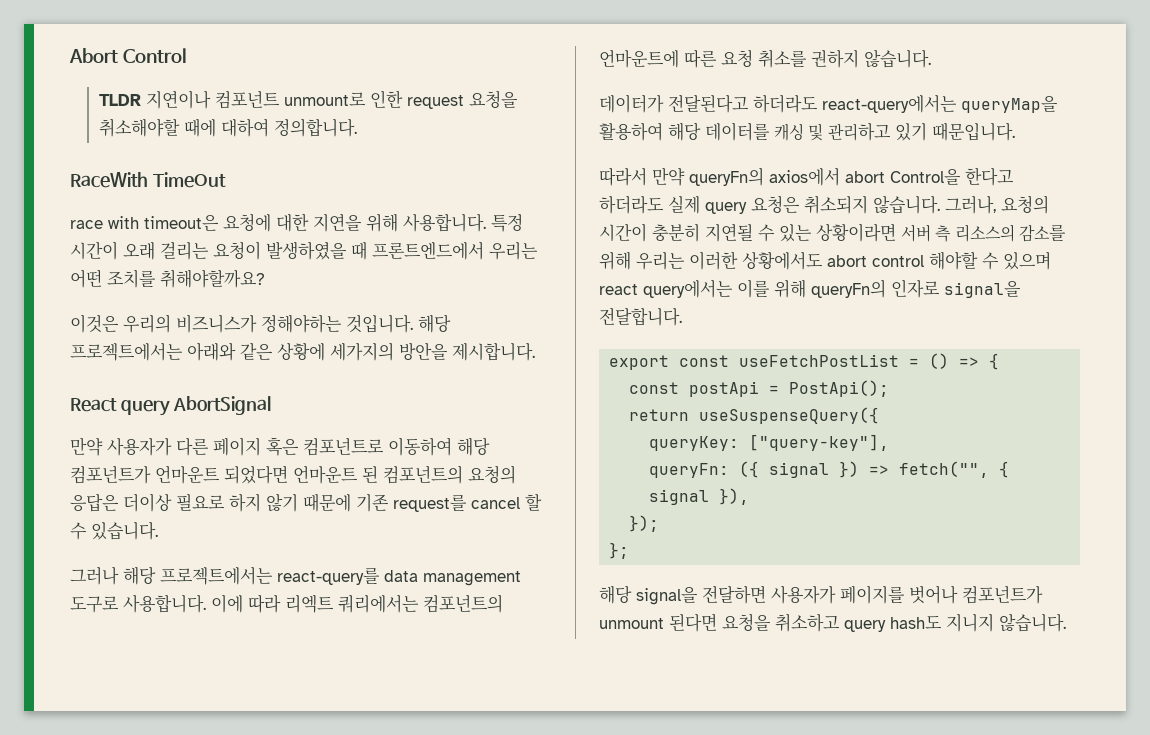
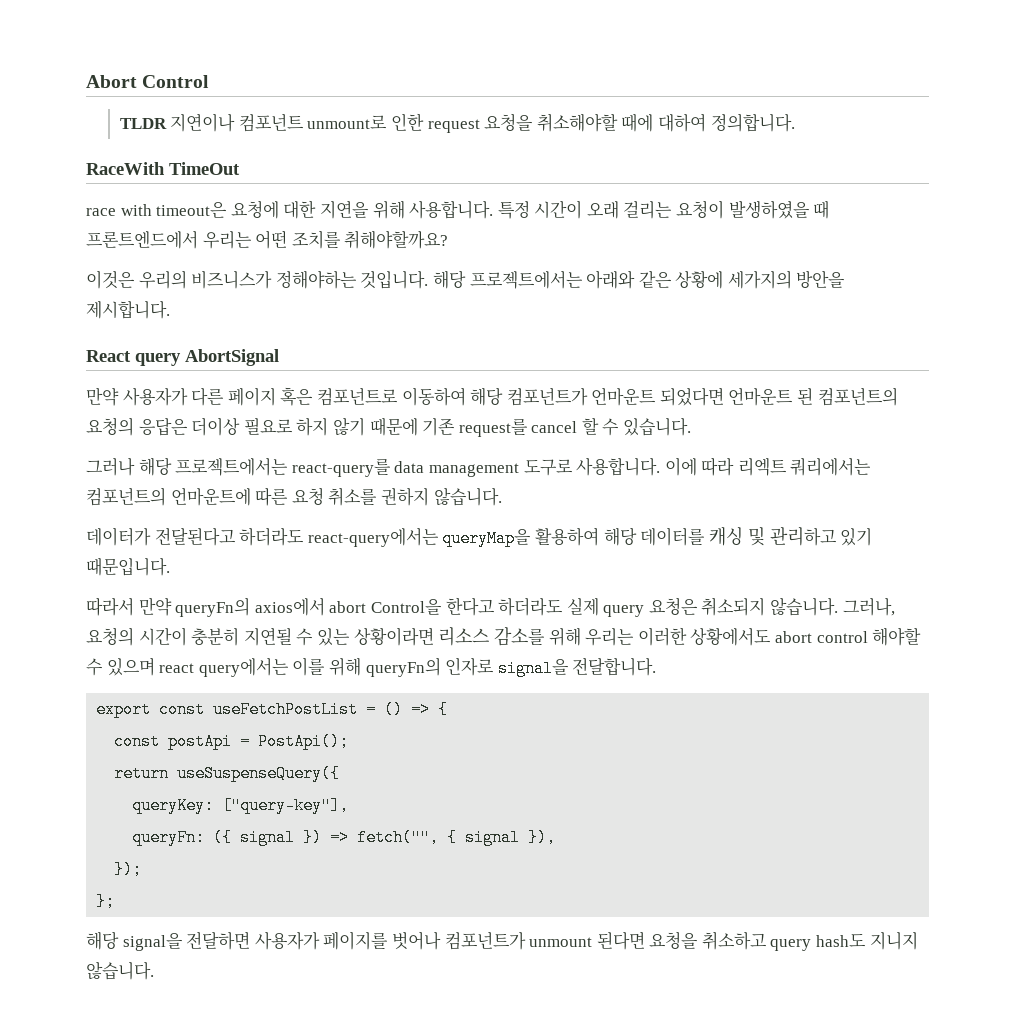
- 그러나, 요청의 시간이 충분히 지연될 수 있는 상황이라면 서버 측 리소스의 감소를 위해 우리는 이러한 상황에서도 abort control 해야할 수 있으며 react query에서는 이를 위해 queryFn의 인자로 signal을 전달합니다.
+ 그러나, 요청의 시간이 충분히 지연될 수 있는 상황이라면 리소스 감소를 위해 우리는 이러한 상황에서도 abort control 해야할 수 있으며 react query에서는 이를 위해 queryFn의 인자로 signal을 전달합니다.

